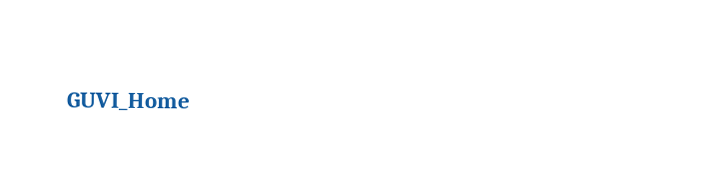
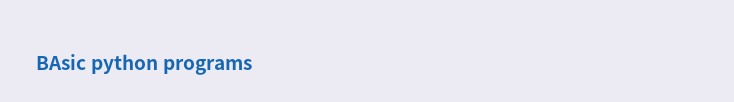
- GUVI_Home
+ BAsic python programs

